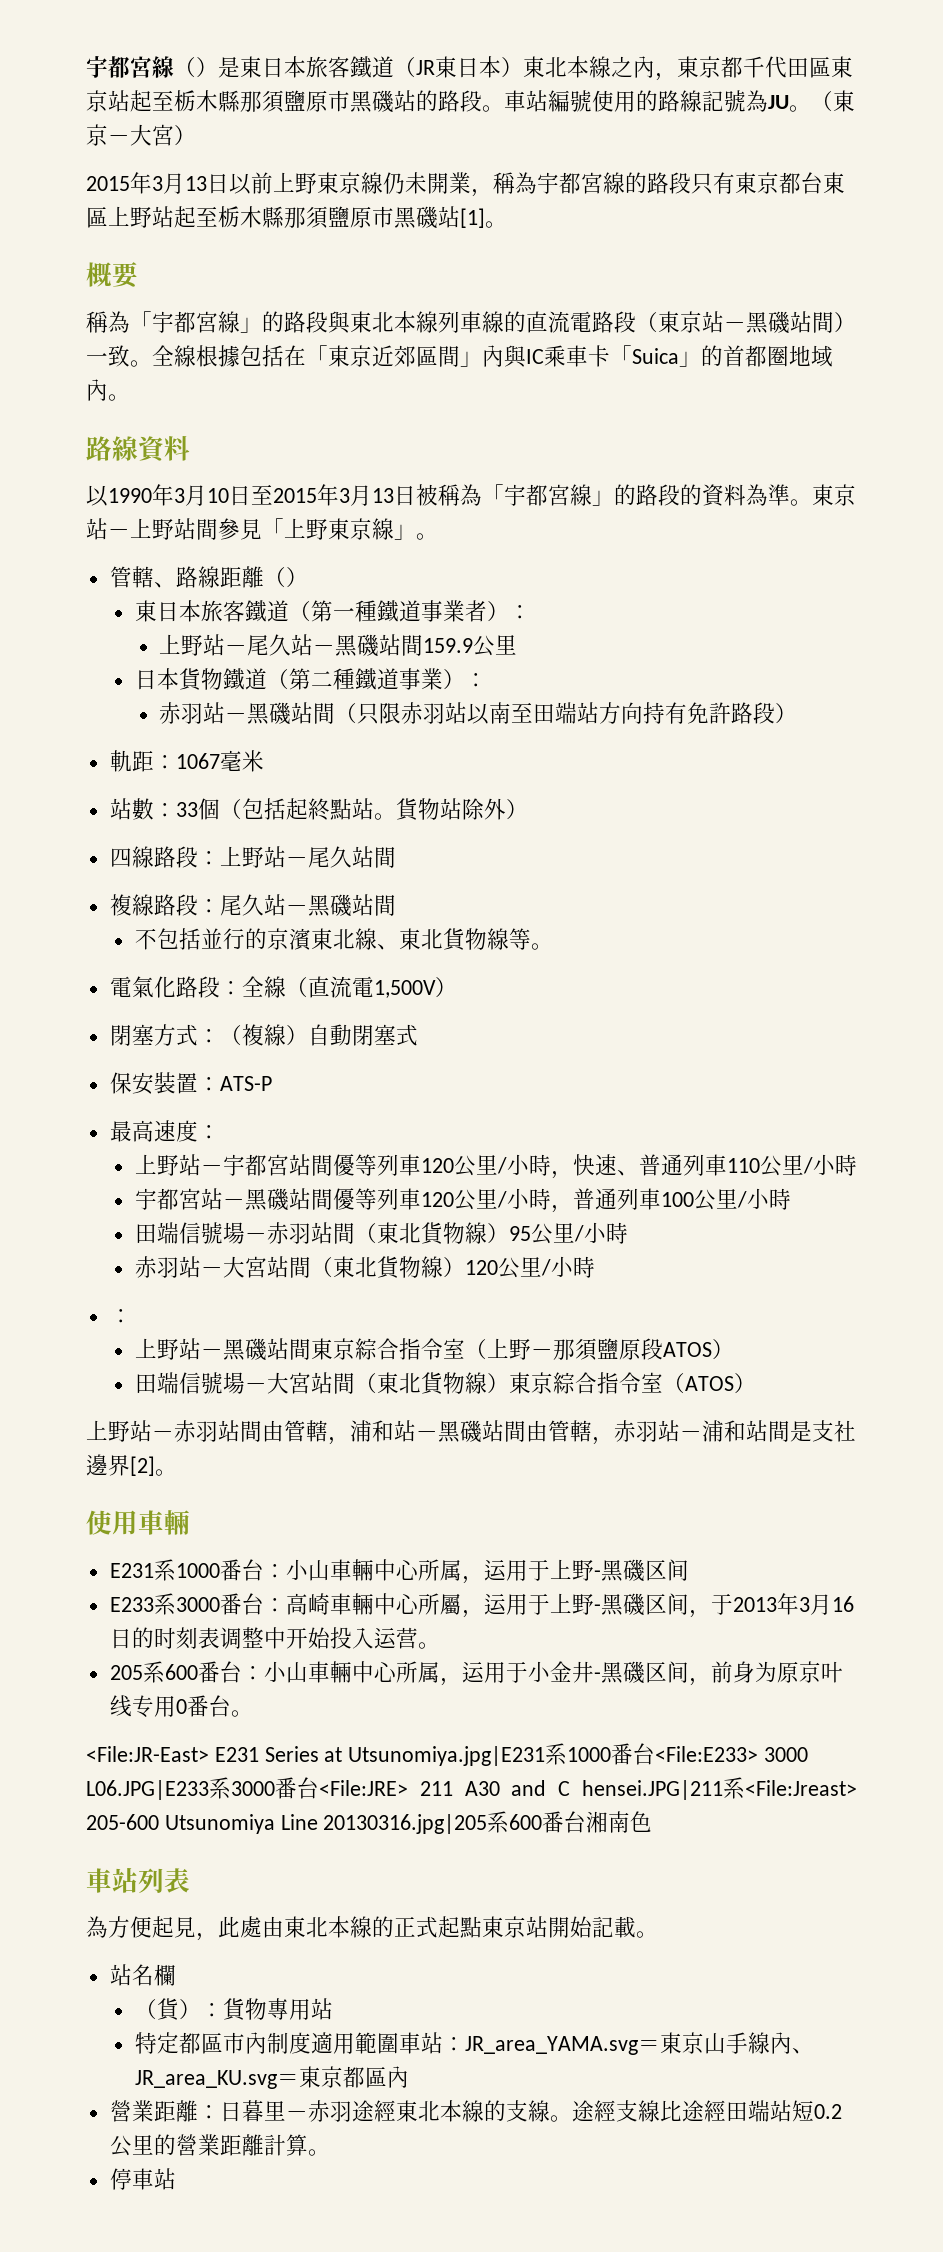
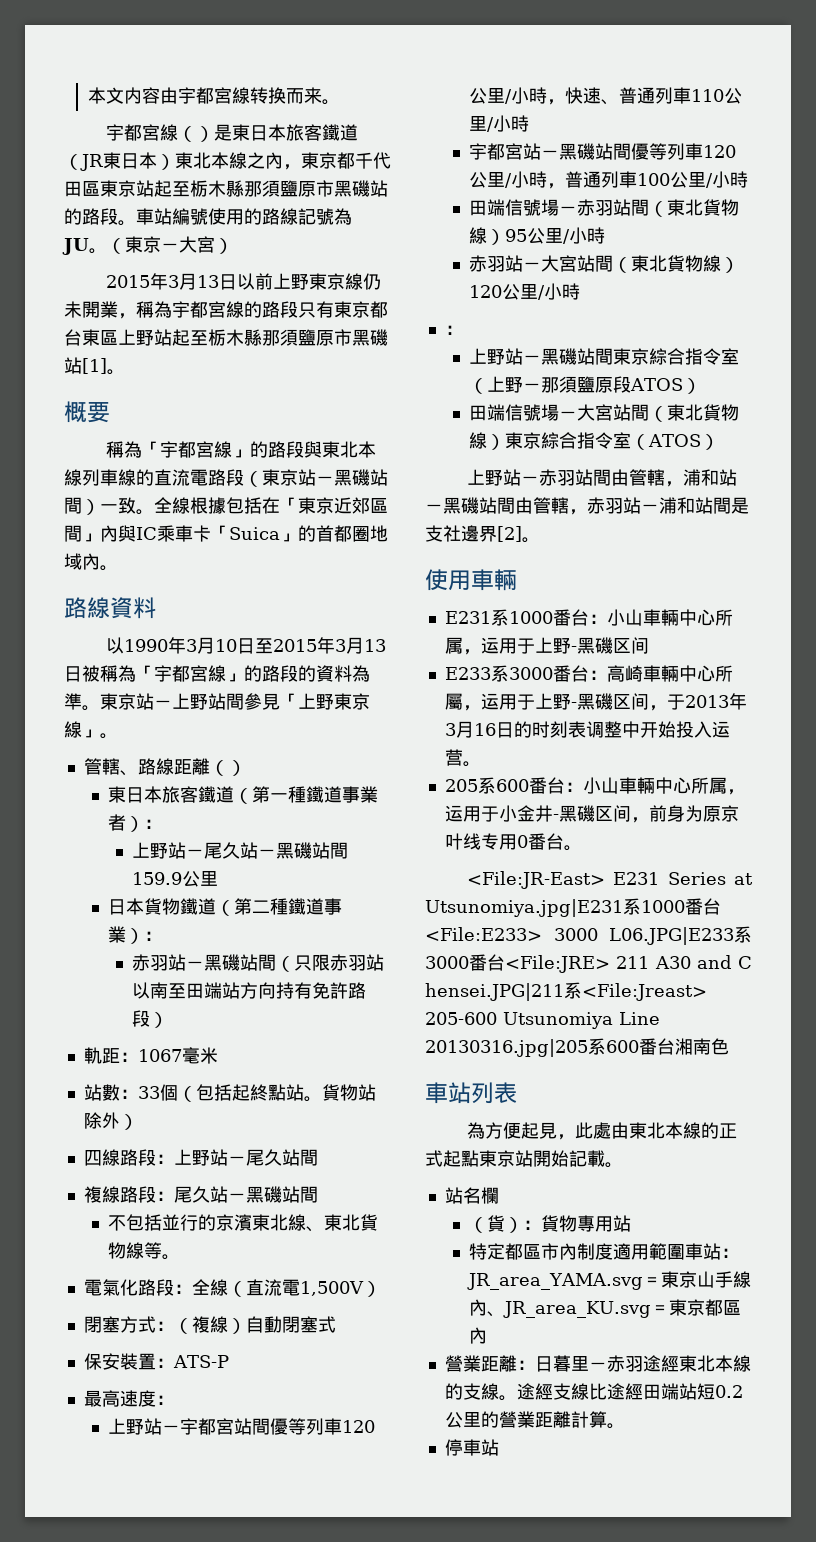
+ 本文内容由宇都宮線转换而来。

